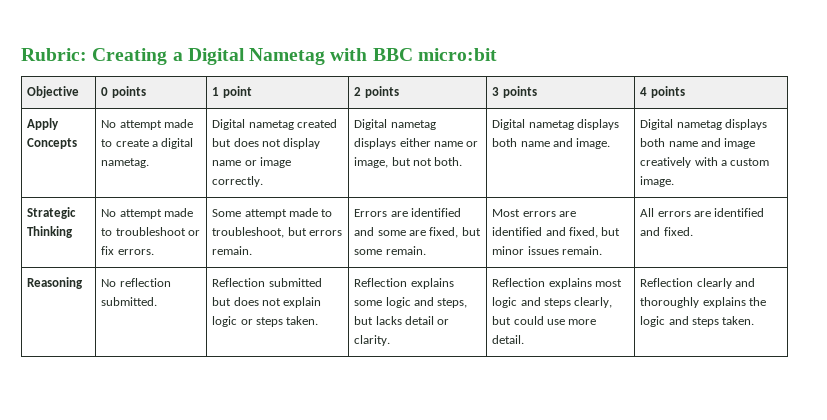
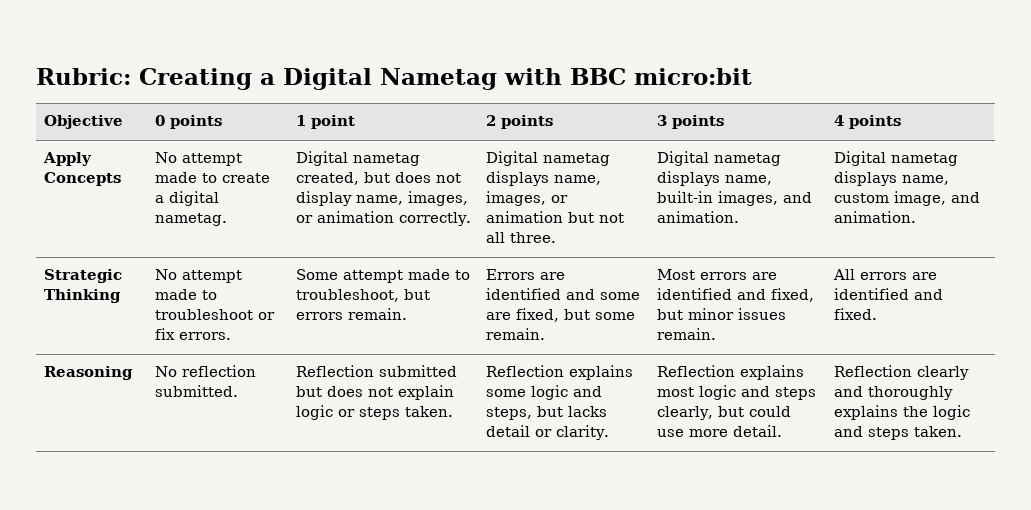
- Digital nametag created but does not display name or image correctly.
+ Digital nametag created, but does not display name, images, or animation correctly.
- Digital nametag displays either name or image, but not both. | Digital nametag displays both name and image. | Digital nametag displays both name and image creatively with a custom image.
+ Digital nametag displays name, images, or animation but not all three. | Digital nametag displays name, built-in images, and animation. | Digital nametag displays name, custom image, and animation.

